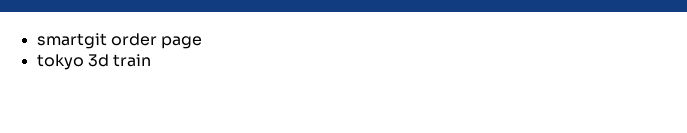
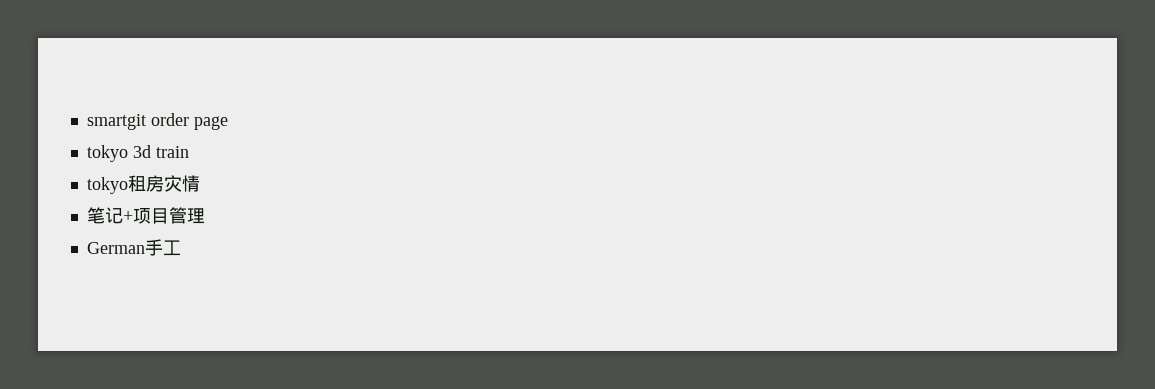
+ tokyo租房灾情
+ 笔记+项目管理
+ German手工

